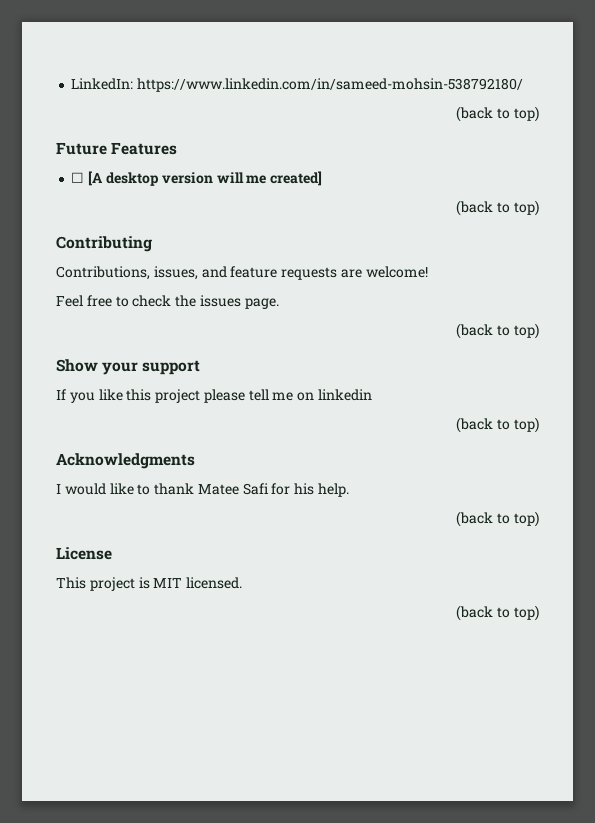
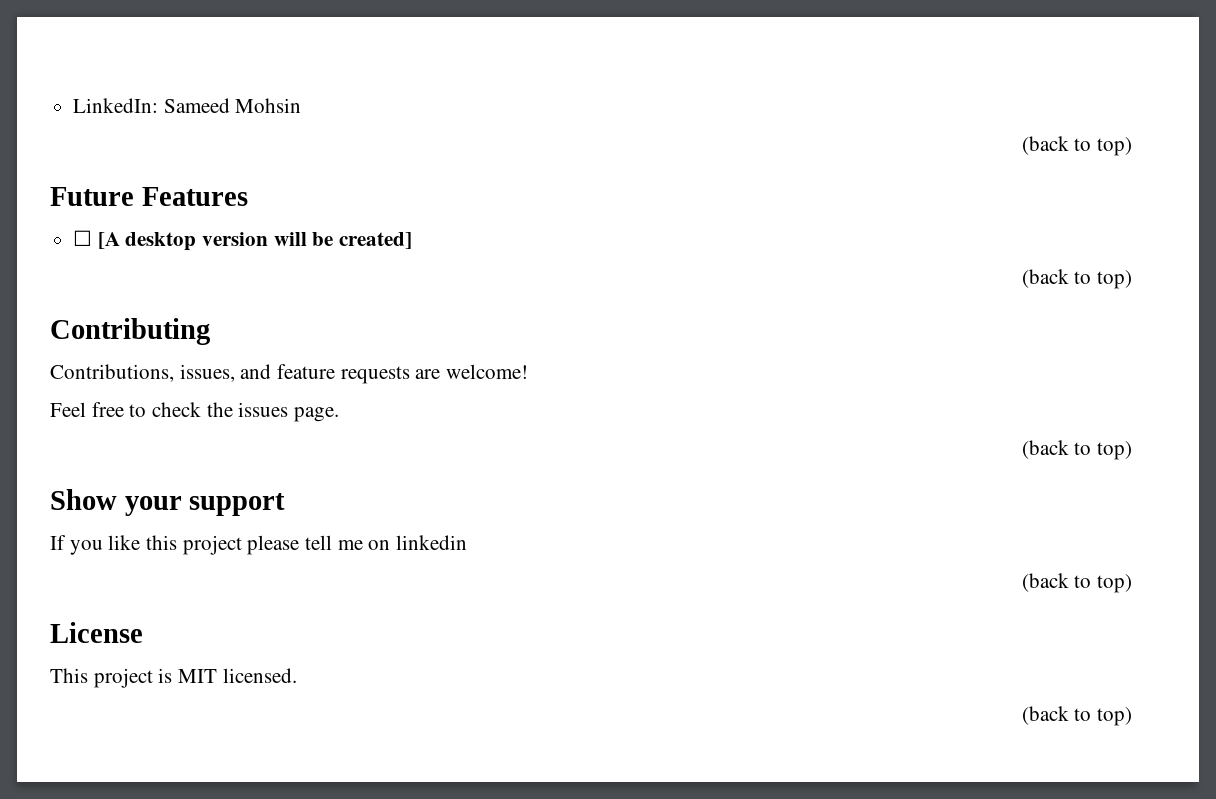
- LinkedIn: https://www.linkedin.com/in/sameed-mohsin-538792180/
+ LinkedIn: Sameed Mohsin
- ☐ [A desktop version will me created]
+ ☐ [A desktop version will be created]
- Acknowledgments
- I would like to thank Matee Safi for his help.
- (back to top)

